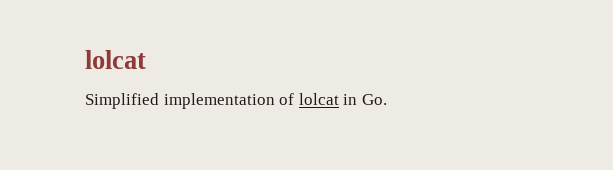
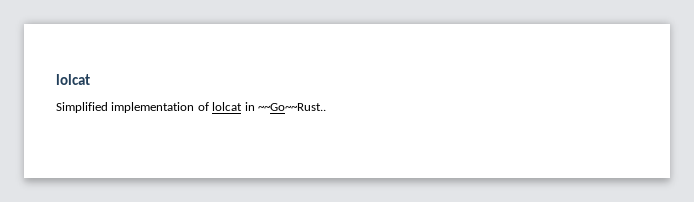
- Simplified implementation of lolcat in Go.
+ Simplified implementation of lolcat in ~~Go~~Rust..

